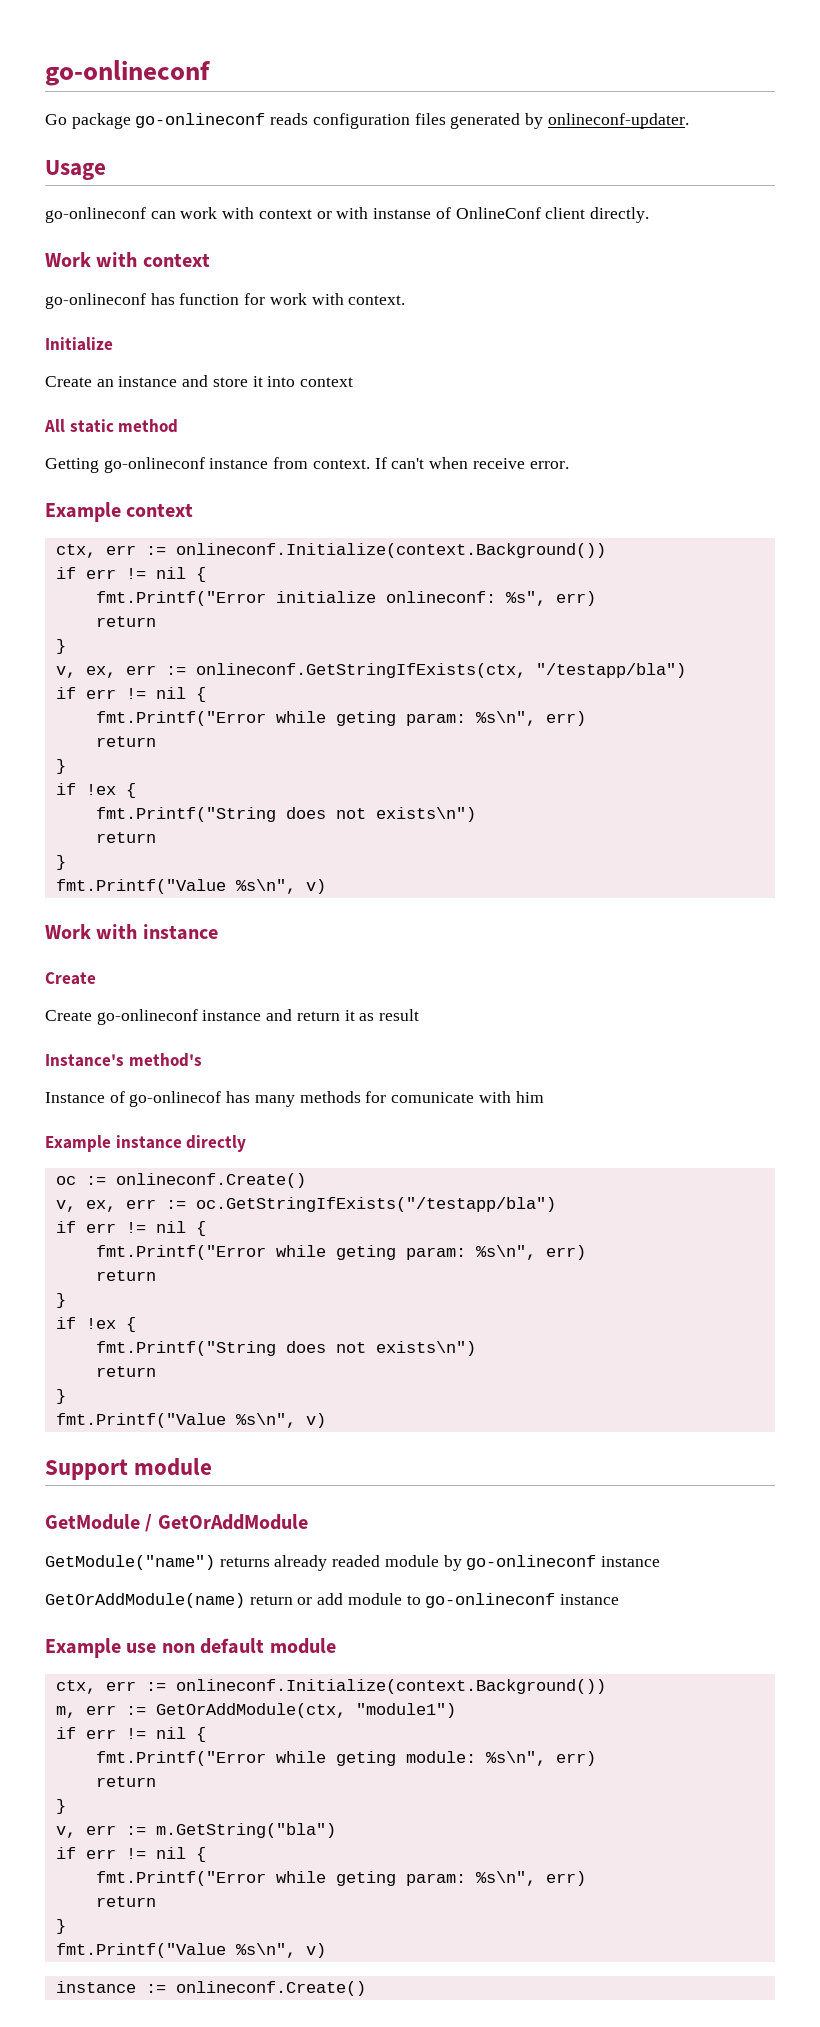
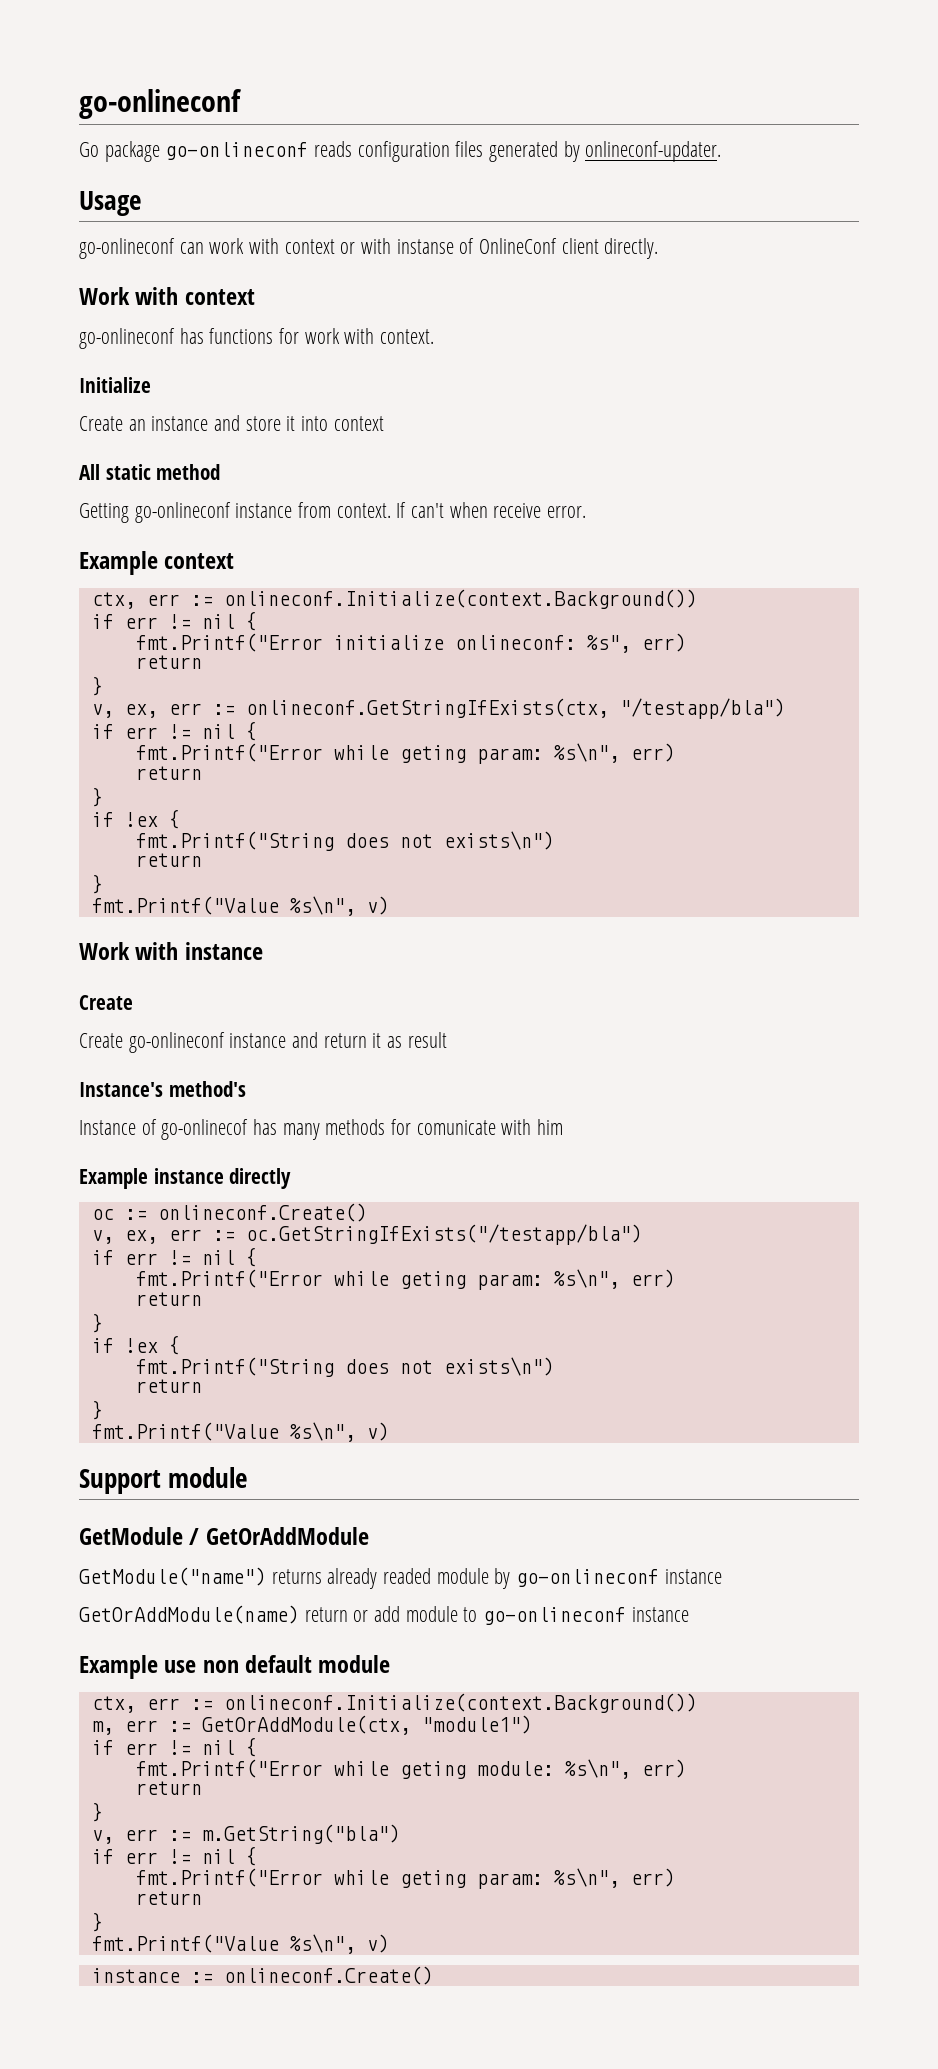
- go-onlineconf has function for work with context.
+ go-onlineconf has functions for work with context.

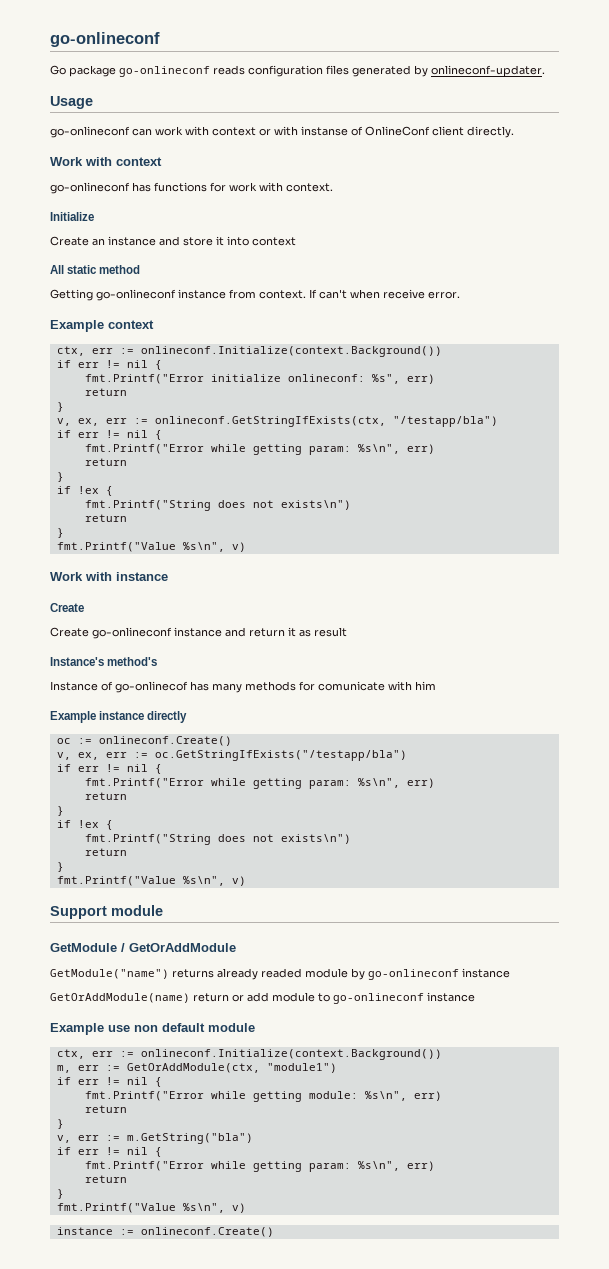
  v, ex, err := onlineconf.GetStringIfExists(ctx, "/testapp/bla")
  if err != nil {
- fmt.Printf("Error while geting param: %s\n", err)
+ fmt.Printf("Error while getting param: %s\n", err)
  v, ex, err := oc.GetStringIfExists("/testapp/bla")
  if err != nil {
- fmt.Printf("Error while geting param: %s\n", err)
+ fmt.Printf("Error while getting param: %s\n", err)
- fmt.Printf("Error while geting module: %s\n", err)
+ fmt.Printf("Error while getting module: %s\n", err)
  v, err := m.GetString("bla")
  if err != nil {
- fmt.Printf("Error while geting param: %s\n", err)
+ fmt.Printf("Error while getting param: %s\n", err)

